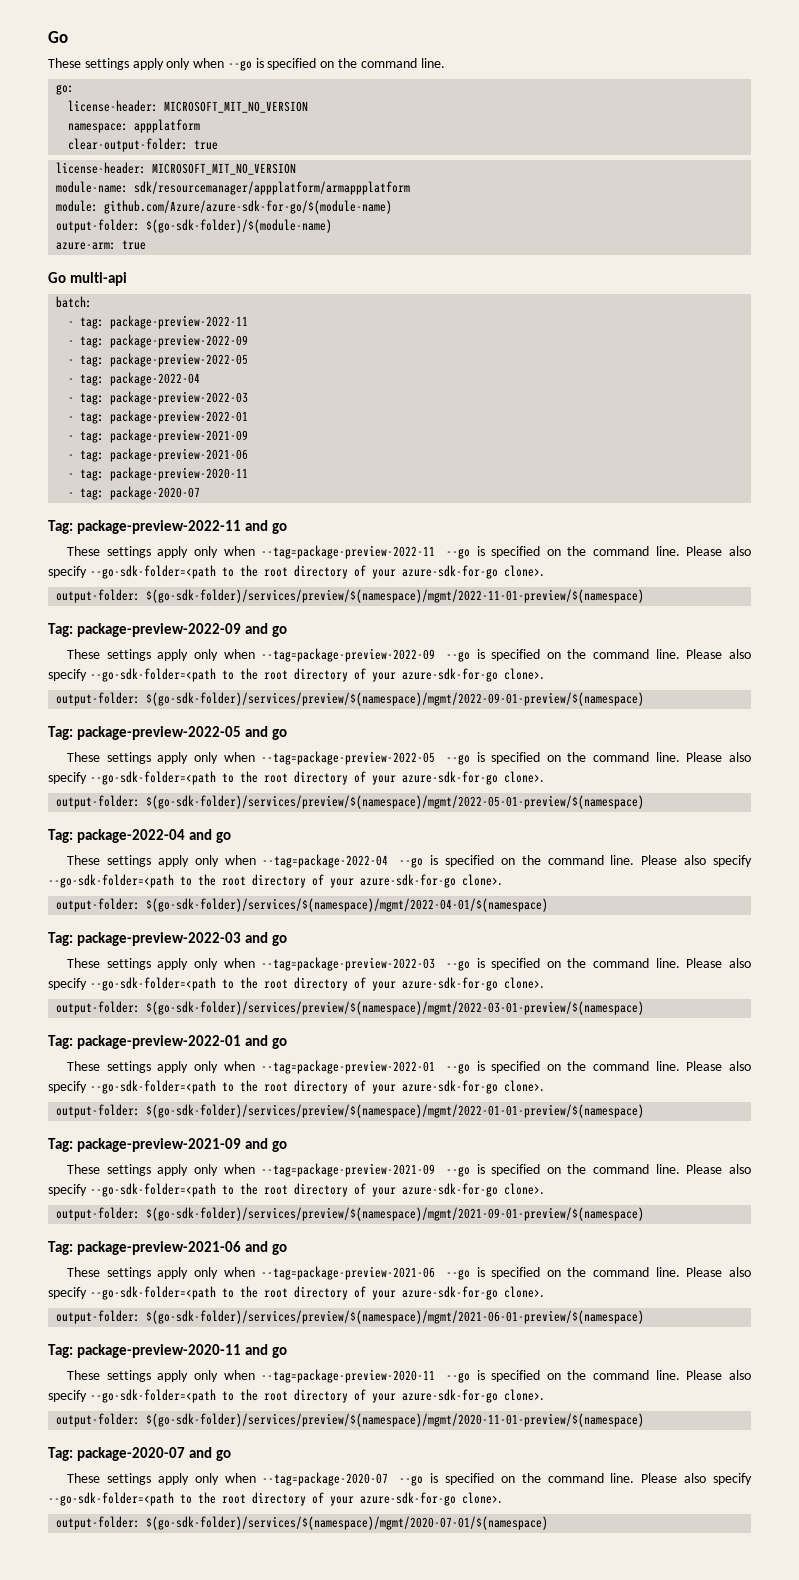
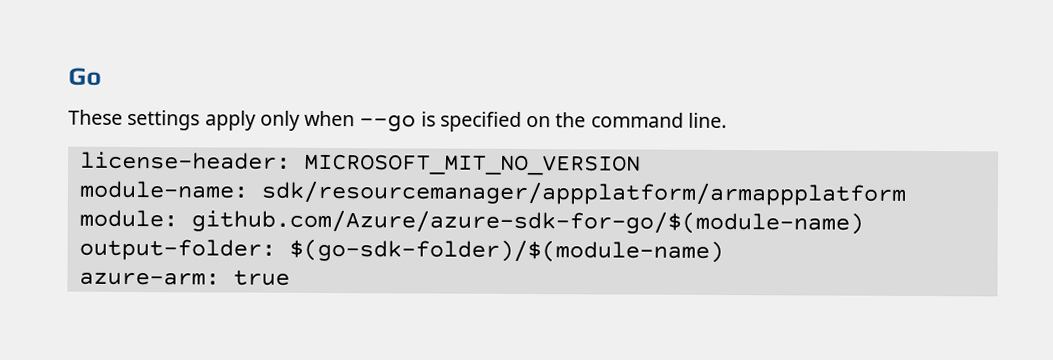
- go:
- license-header: MICROSOFT_MIT_NO_VERSION
- namespace: appplatform
- clear-output-folder: true
- Go multi-api
- batch:
- - tag: package-preview-2022-11
- - tag: package-preview-2022-09
- - tag: package-preview-2022-05
- - tag: package-2022-04
- - tag: package-preview-2022-03
- - tag: package-preview-2022-01
- - tag: package-preview-2021-09
- - tag: package-preview-2021-06
- - tag: package-preview-2020-11
- - tag: package-2020-07
- Tag: package-preview-2022-11 and go
- These settings apply only when --tag=package-preview-2022-11 --go is specified on the command line. Please also specify --go-sdk-folder=<path to the root directory of your azure-sdk-for-go clone>.
- output-folder: $(go-sdk-folder)/services/preview/$(namespace)/mgmt/2022-11-01-preview/$(namespace)
- Tag: package-preview-2022-09 and go
- These settings apply only when --tag=package-preview-2022-09 --go is specified on the command line. Please also specify --go-sdk-folder=<path to the root directory of your azure-sdk-for-go clone>.
- output-folder: $(go-sdk-folder)/services/preview/$(namespace)/mgmt/2022-09-01-preview/$(namespace)
- Tag: package-preview-2022-05 and go
- These settings apply only when --tag=package-preview-2022-05 --go is specified on the command line. Please also specify --go-sdk-folder=<path to the root directory of your azure-sdk-for-go clone>.
- output-folder: $(go-sdk-folder)/services/preview/$(namespace)/mgmt/2022-05-01-preview/$(namespace)
- Tag: package-2022-04 and go
- These settings apply only when --tag=package-2022-04 --go is specified on the command line. Please also specify --go-sdk-folder=<path to the root directory of your azure-sdk-for-go clone>.
- output-folder: $(go-sdk-folder)/services/$(namespace)/mgmt/2022-04-01/$(namespace)
- Tag: package-preview-2022-03 and go
- These settings apply only when --tag=package-preview-2022-03 --go is specified on the command line. Please also specify --go-sdk-folder=<path to the root directory of your azure-sdk-for-go clone>.
- output-folder: $(go-sdk-folder)/services/preview/$(namespace)/mgmt/2022-03-01-preview/$(namespace)
- Tag: package-preview-2022-01 and go
- These settings apply only when --tag=package-preview-2022-01 --go is specified on the command line. Please also specify --go-sdk-folder=<path to the root directory of your azure-sdk-for-go clone>.
- output-folder: $(go-sdk-folder)/services/preview/$(namespace)/mgmt/2022-01-01-preview/$(namespace)
- Tag: package-preview-2021-09 and go
- These settings apply only when --tag=package-preview-2021-09 --go is specified on the command line. Please also specify --go-sdk-folder=<path to the root directory of your azure-sdk-for-go clone>.
- output-folder: $(go-sdk-folder)/services/preview/$(namespace)/mgmt/2021-09-01-preview/$(namespace)
- Tag: package-preview-2021-06 and go
- These settings apply only when --tag=package-preview-2021-06 --go is specified on the command line. Please also specify --go-sdk-folder=<path to the root directory of your azure-sdk-for-go clone>.
- output-folder: $(go-sdk-folder)/services/preview/$(namespace)/mgmt/2021-06-01-preview/$(namespace)
- Tag: package-preview-2020-11 and go
- These settings apply only when --tag=package-preview-2020-11 --go is specified on the command line. Please also specify --go-sdk-folder=<path to the root directory of your azure-sdk-for-go clone>.
- output-folder: $(go-sdk-folder)/services/preview/$(namespace)/mgmt/2020-11-01-preview/$(namespace)
- Tag: package-2020-07 and go
- These settings apply only when --tag=package-2020-07 --go is specified on the command line. Please also specify --go-sdk-folder=<path to the root directory of your azure-sdk-for-go clone>.
- output-folder: $(go-sdk-folder)/services/$(namespace)/mgmt/2020-07-01/$(namespace)

